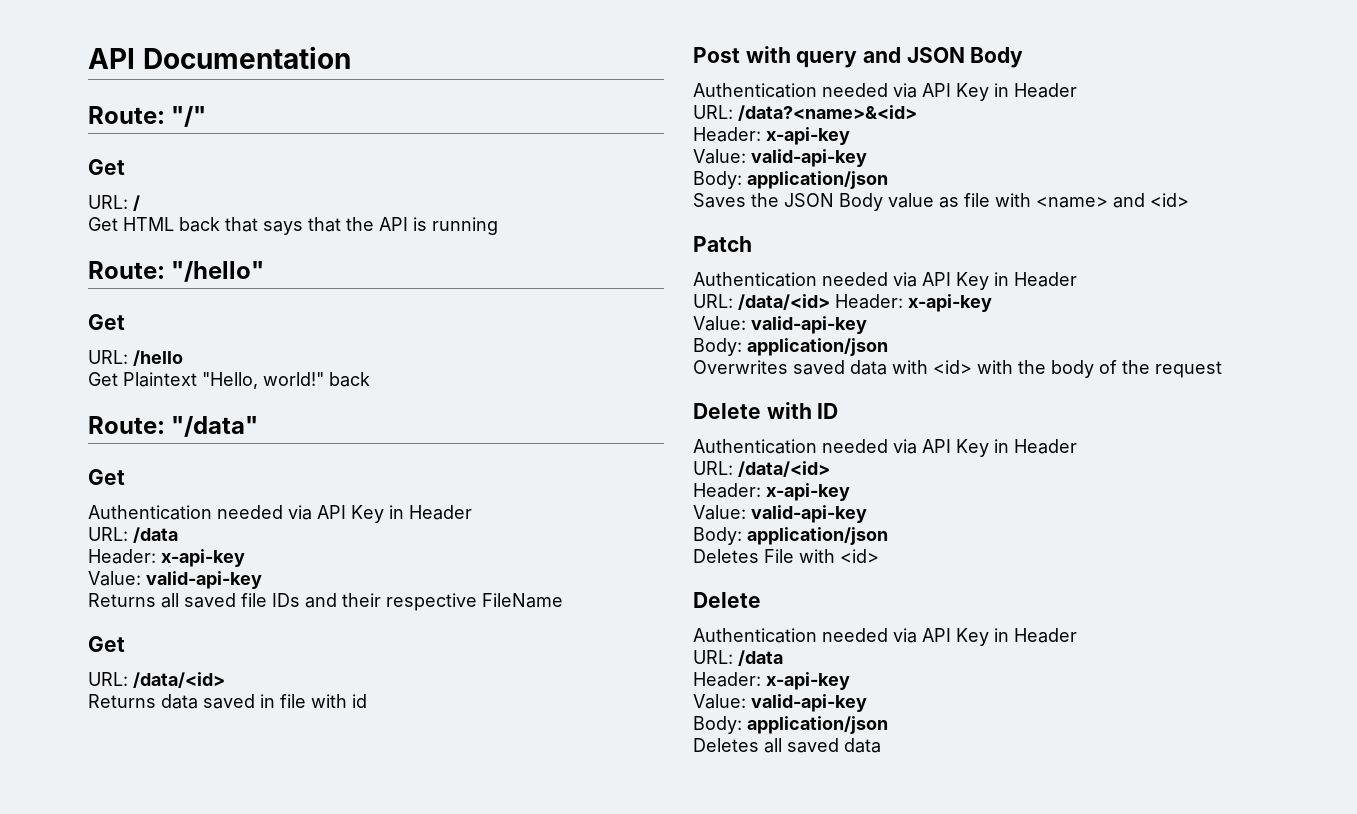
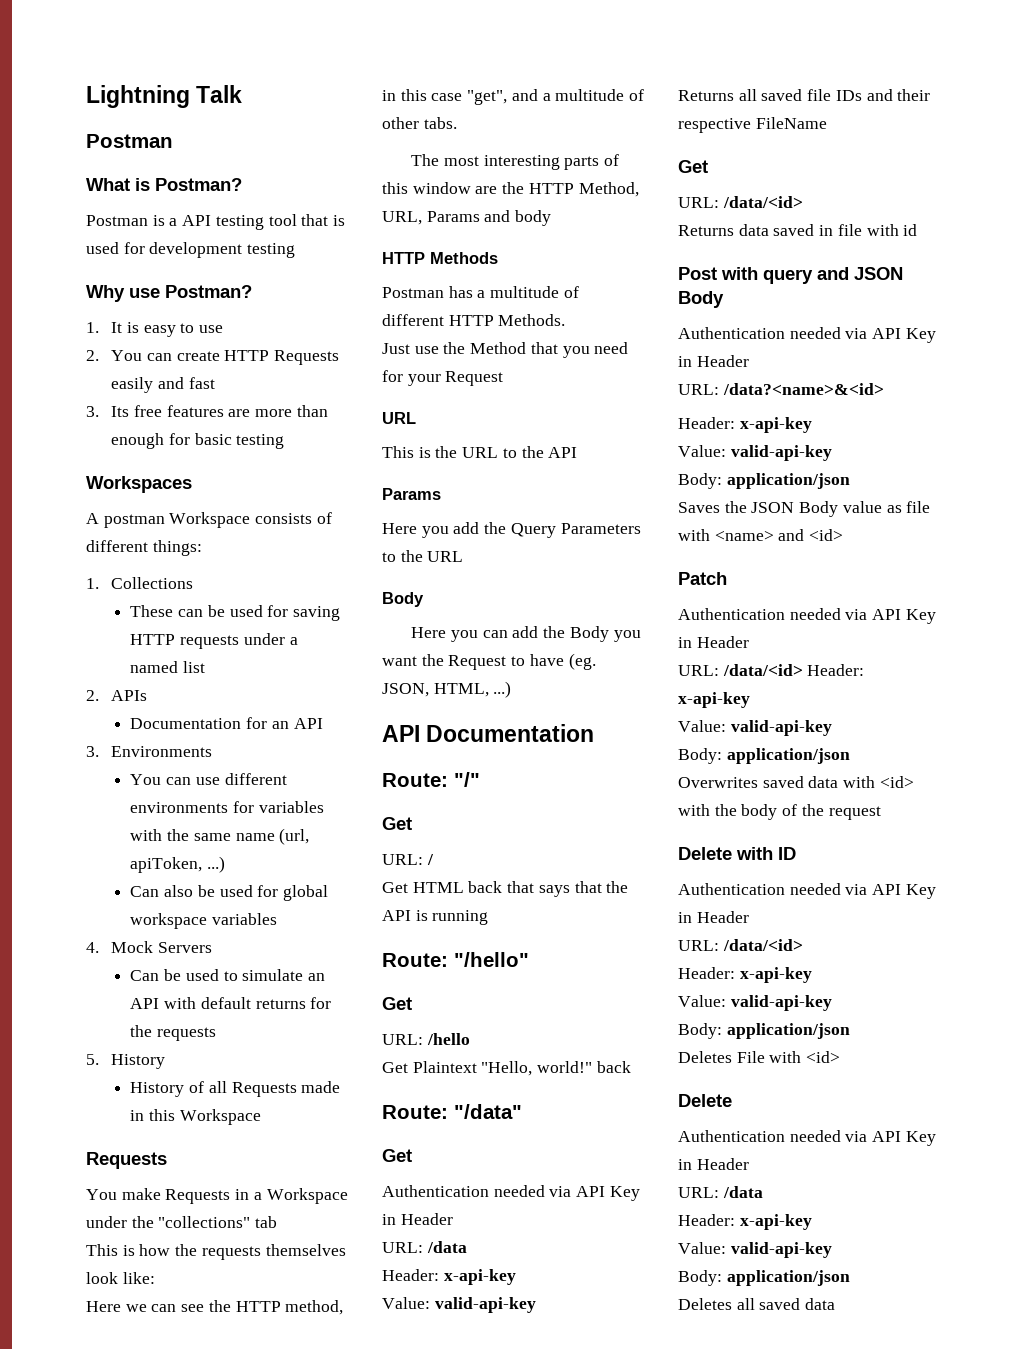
+ Lightning Talk
+ Postman
+ What is Postman?
+ Postman is a API testing tool that is used for development testing
+ Why use Postman?
+ 1. It is easy to use
+ 2. You can create HTTP Requests easily and fast
+ 3. Its free features are more than enough for basic testing
+ Workspaces
+ A postman Workspace consists of different things:
+ 1. Collections
+ These can be used for saving HTTP requests under a named list
+ 2. APIs
+ Documentation for an API
+ 3. Environments
+ You can use different environments for variables with the same name (url, apiToken, ...)
+ Can also be used for global workspace variables
+ 4. Mock Servers
+ Can be used to simulate an API with default returns for the requests
+ 5. History
+ History of all Requests made in this Workspace
+ Requests
+ You make Requests in a Workspace under the "collections" tab
+ This is how the requests themselves look like:
+ Here we can see the HTTP method, in this case "get", and a multitude of other tabs.
+ The most interesting parts of this window are the HTTP Method, URL, Params and body
+ HTTP Methods
+ Postman has a multitude of different HTTP Methods.
+ Just use the Method that you need for your Request
+ URL
+ This is the URL to the API
+ Params
+ Here you add the Query Parameters to the URL
+ Body
+ Here you can add the Body you want the Request to have (eg. JSON, HTML, ...)

